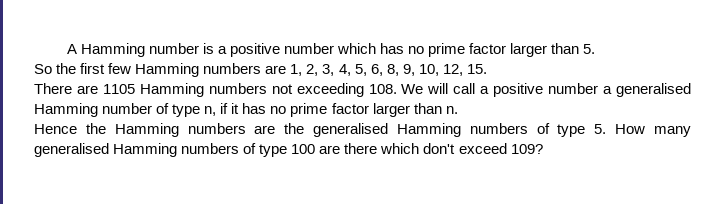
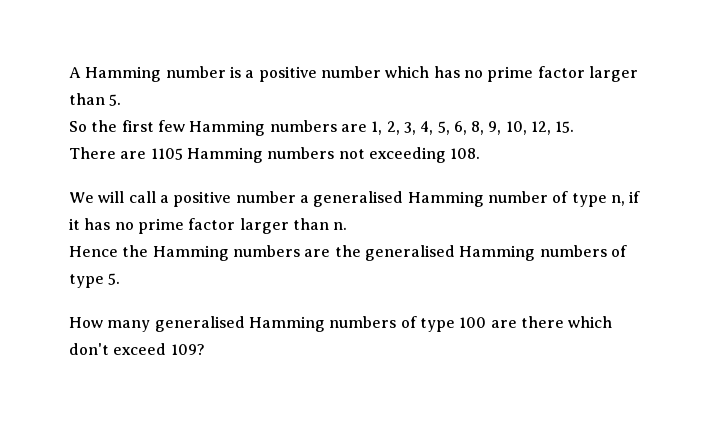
- There are 1105 Hamming numbers not exceeding 108. We will call a positive number a generalised Hamming number of type n, if it has no prime factor larger than n.
+ There are 1105 Hamming numbers not exceeding 108.
+ We will call a positive number a generalised Hamming number of type n, if it has no prime factor larger than n.
- Hence the Hamming numbers are the generalised Hamming numbers of type 5. How many generalised Hamming numbers of type 100 are there which don't exceed 109?
+ Hence the Hamming numbers are the generalised Hamming numbers of type 5.
+ How many generalised Hamming numbers of type 100 are there which don't exceed 109?

